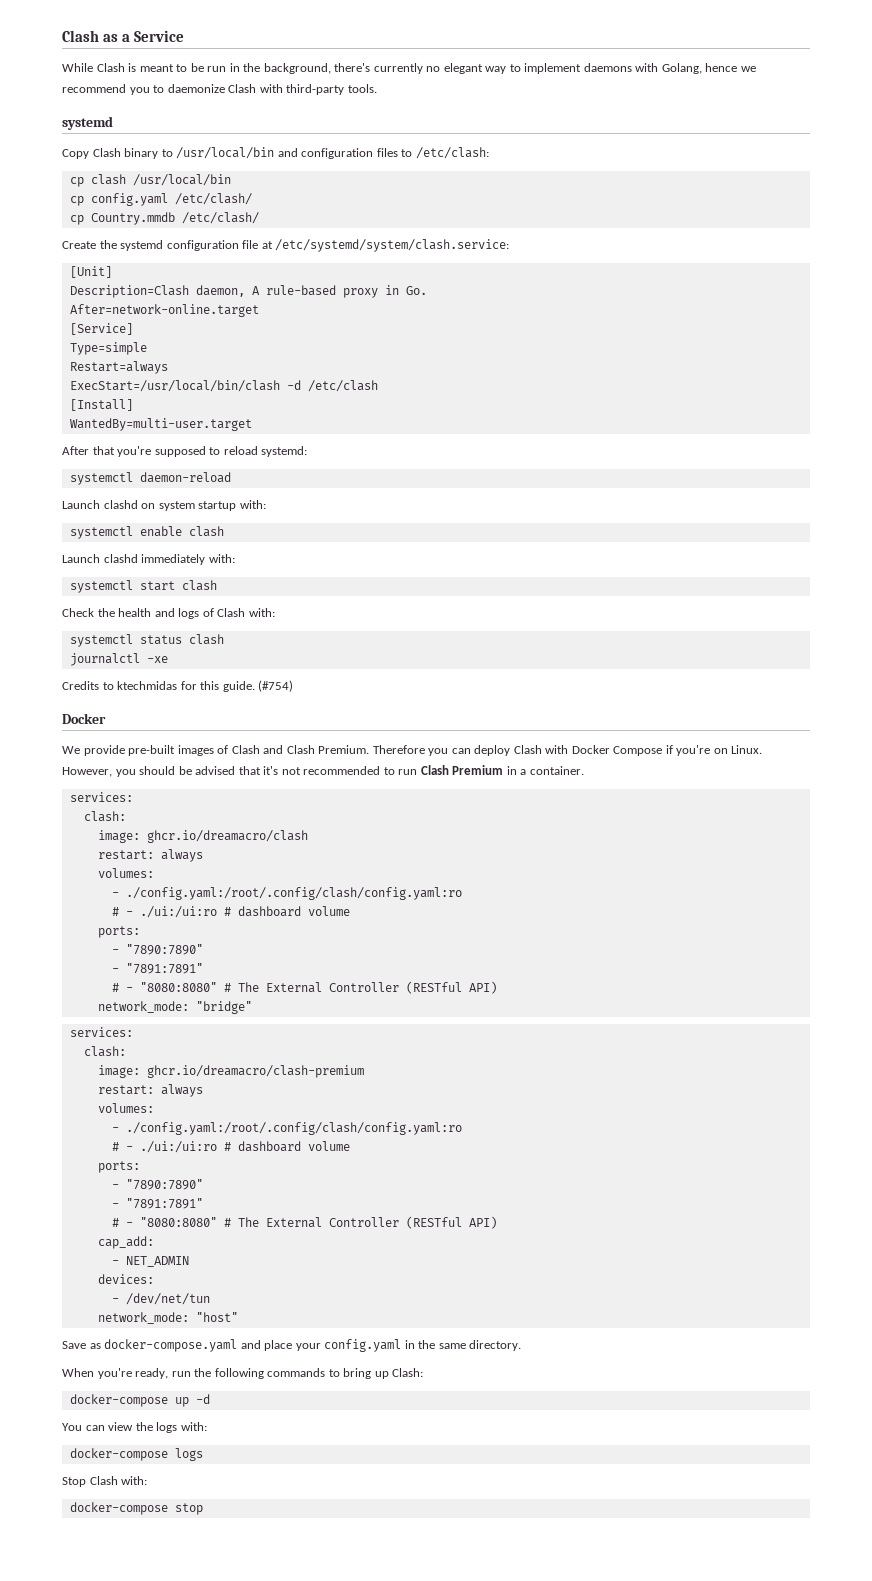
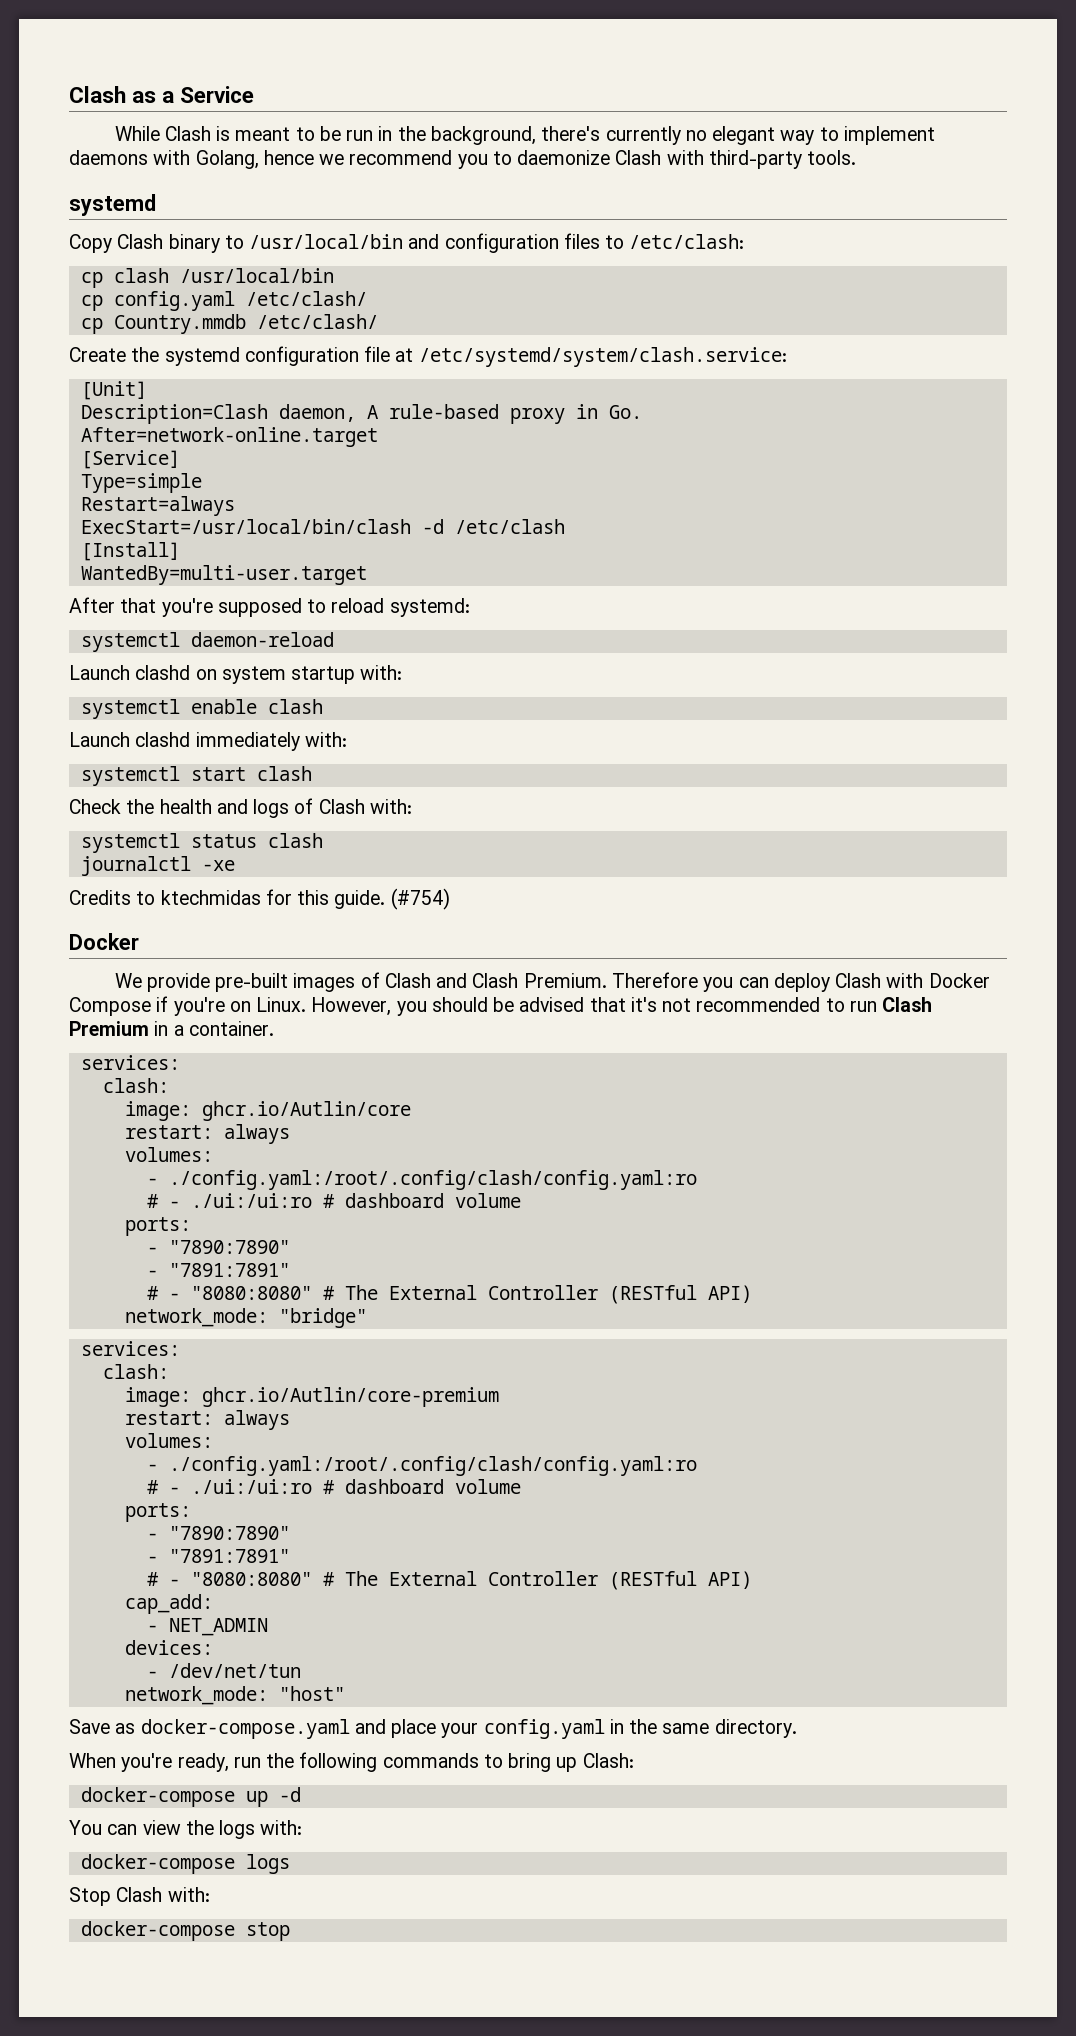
- image: ghcr.io/dreamacro/clash
+ image: ghcr.io/Autlin/core
- image: ghcr.io/dreamacro/clash-premium
+ image: ghcr.io/Autlin/core-premium

